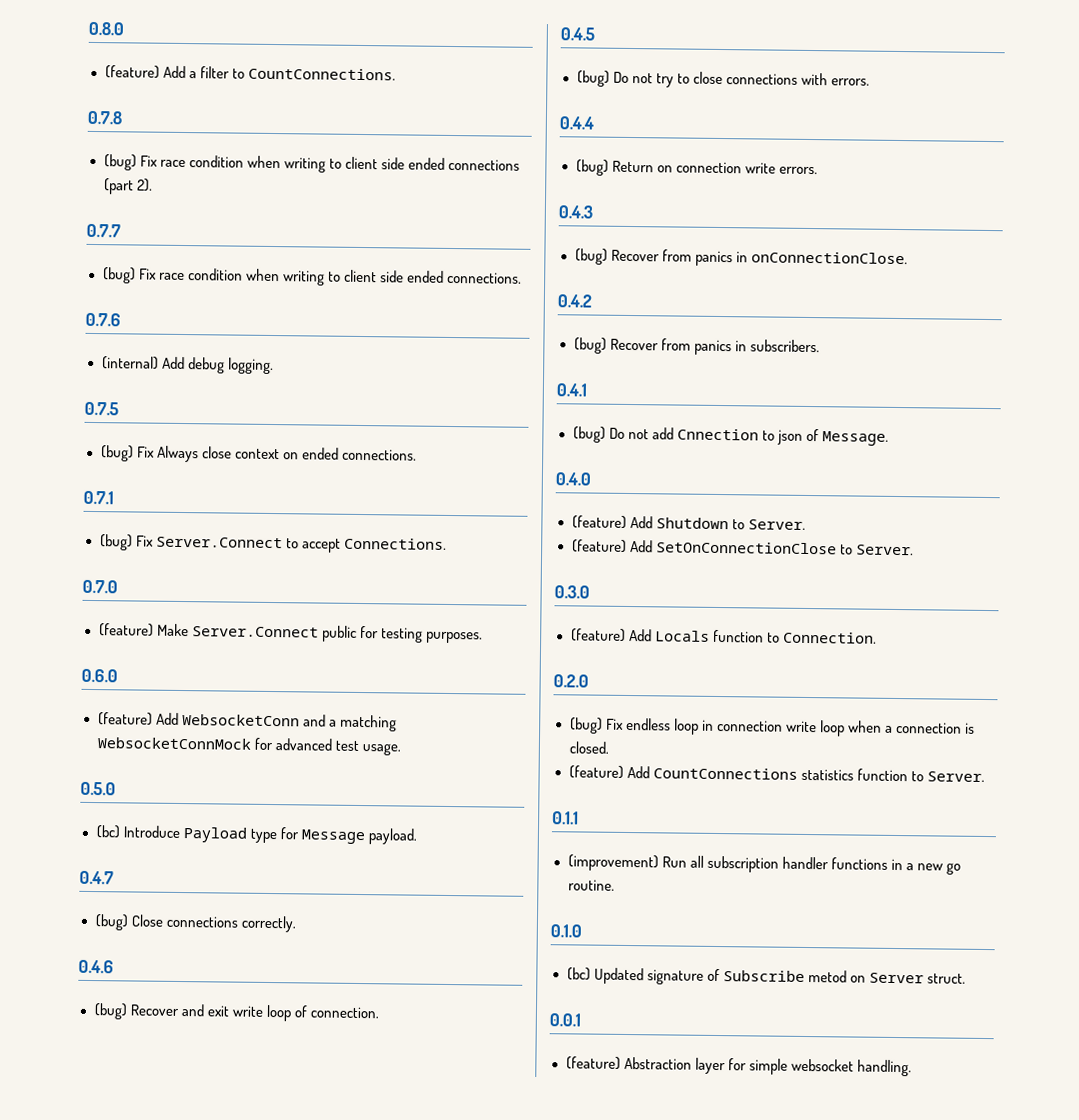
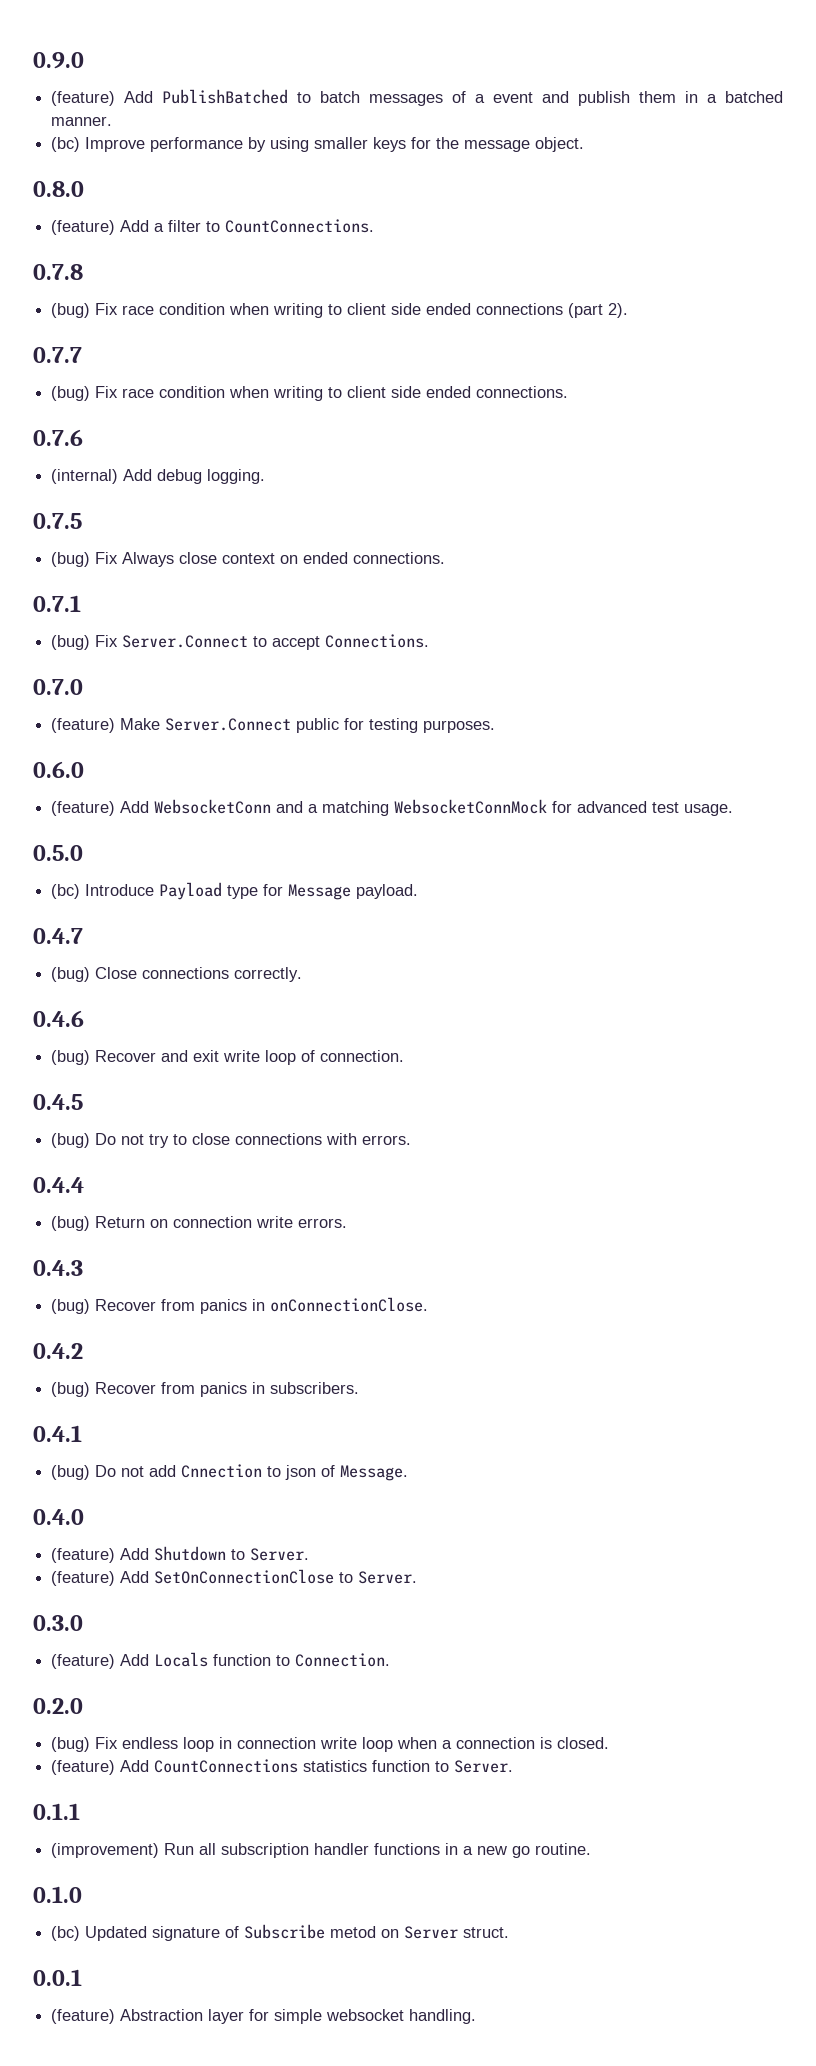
+ 0.9.0
+ (feature) Add PublishBatched to batch messages of a event and publish them in a batched manner.
+ (bc) Improve performance by using smaller keys for the message object.

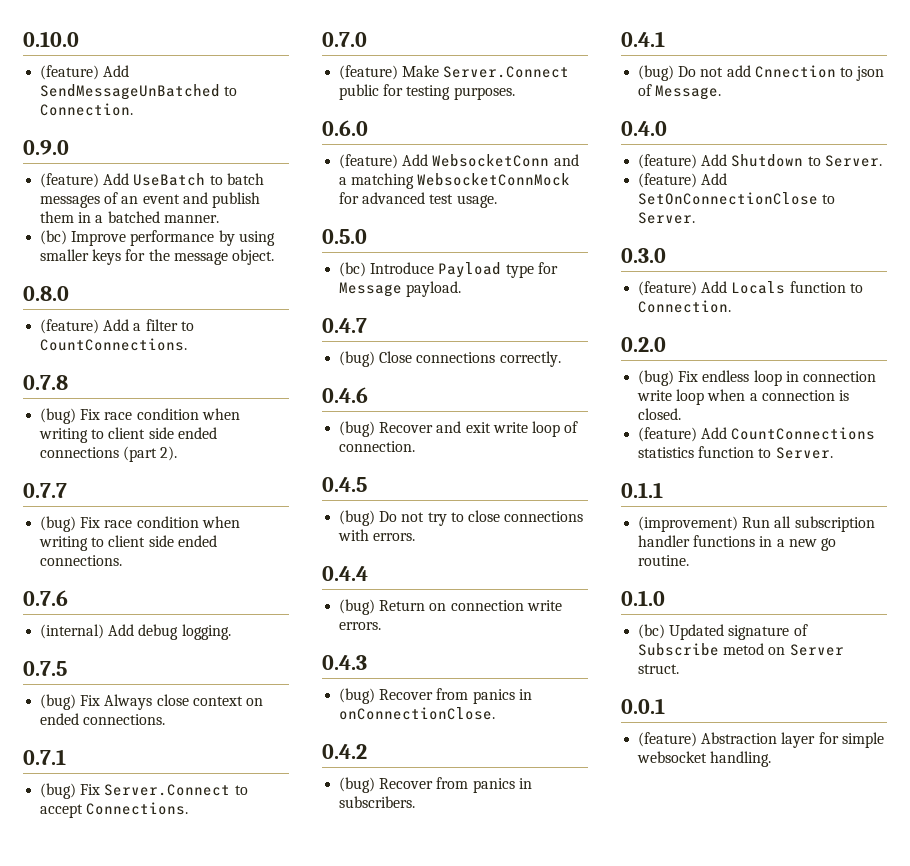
+ 0.10.0
+ (feature) Add SendMessageUnBatched to Connection.
- (feature) Add PublishBatched to batch messages of a event and publish them in a batched manner.
+ (feature) Add UseBatch to batch messages of an event and publish them in a batched manner.

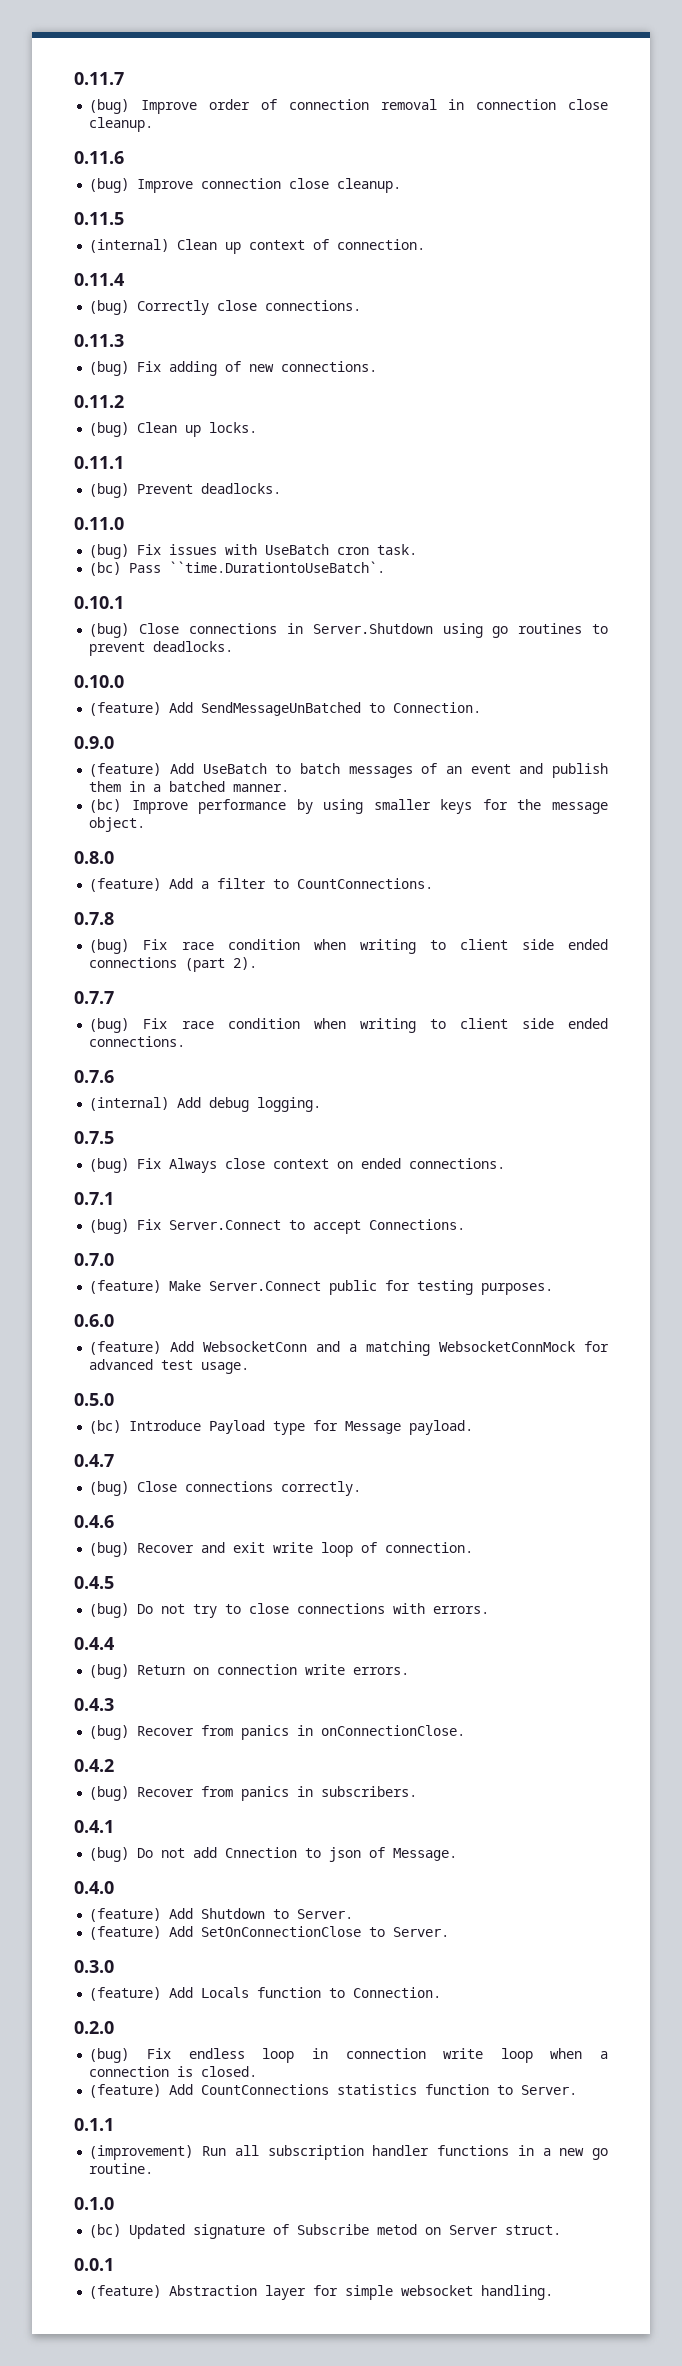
+ 0.11.7
+ (bug) Improve order of connection removal in connection close cleanup.
+ 0.11.6
+ (bug) Improve connection close cleanup.
+ 0.11.5
+ (internal) Clean up context of connection.
+ 0.11.4
+ (bug) Correctly close connections.
+ 0.11.3
+ (bug) Fix adding of new connections.
+ 0.11.2
+ (bug) Clean up locks.
+ 0.11.1
+ (bug) Prevent deadlocks.
+ 0.11.0
+ (bug) Fix issues with UseBatch cron task.
+ (bc) Pass ``time.DurationtoUseBatch`.
+ 0.10.1
+ (bug) Close connections in Server.Shutdown using go routines to prevent deadlocks.

